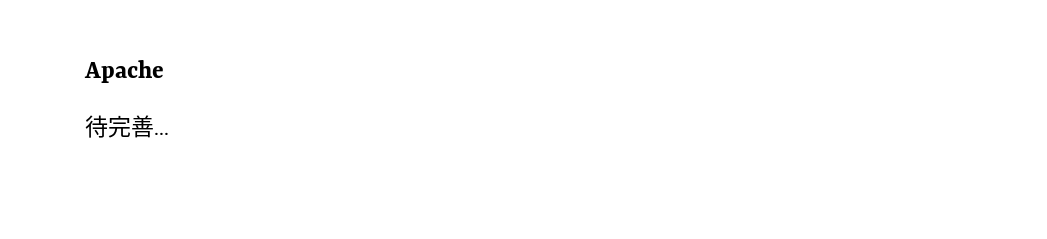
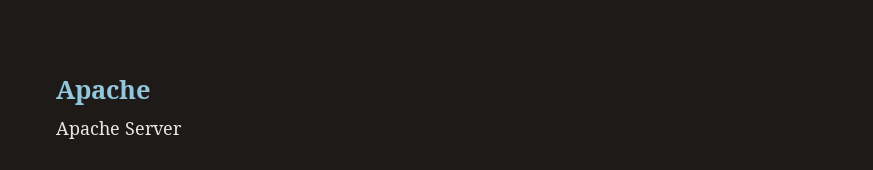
- 待完善...
+ Apache Server

